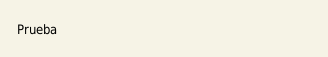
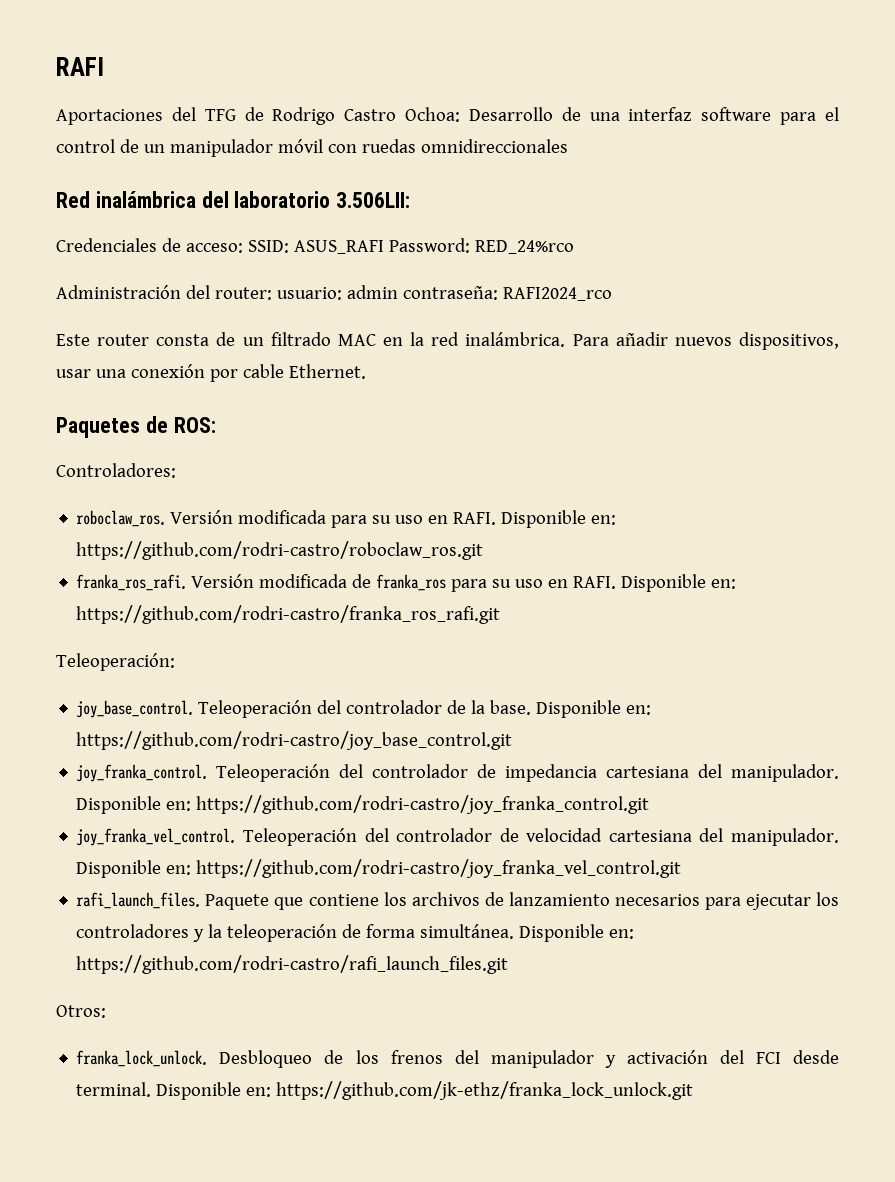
- Prueba
+ RAFI
+ Aportaciones del TFG de Rodrigo Castro Ochoa: Desarrollo de una interfaz software para el control de un manipulador móvil con ruedas omnidireccionales
+ Red inalámbrica del laboratorio 3.506LII:
+ Credenciales de acceso: SSID: ASUS_RAFI Password: RED_24%rco
+ Administración del router: usuario: admin contraseña: RAFI2024_rco
+ Este router consta de un filtrado MAC en la red inalámbrica. Para añadir nuevos dispositivos, usar una conexión por cable Ethernet.
+ Paquetes de ROS:
+ Controladores:
+ roboclaw_ros. Versión modificada para su uso en RAFI. Disponible en: https://github.com/rodri-castro/roboclaw_ros.git
+ franka_ros_rafi. Versión modificada de franka_ros para su uso en RAFI. Disponible en: https://github.com/rodri-castro/franka_ros_rafi.git
+ Teleoperación:
+ joy_base_control. Teleoperación del controlador de la base. Disponible en: https://github.com/rodri-castro/joy_base_control.git
+ joy_franka_control. Teleoperación del controlador de impedancia cartesiana del manipulador. Disponible en: https://github.com/rodri-castro/joy_franka_control.git
+ joy_franka_vel_control. Teleoperación del controlador de velocidad cartesiana del manipulador. Disponible en: https://github.com/rodri-castro/joy_franka_vel_control.git
+ rafi_launch_files. Paquete que contiene los archivos de lanzamiento necesarios para ejecutar los controladores y la teleoperación de forma simultánea. Disponible en: https://github.com/rodri-castro/rafi_launch_files.git
+ Otros:
+ franka_lock_unlock. Desbloqueo de los frenos del manipulador y activación del FCI desde terminal. Disponible en: https://github.com/jk-ethz/franka_lock_unlock.git

